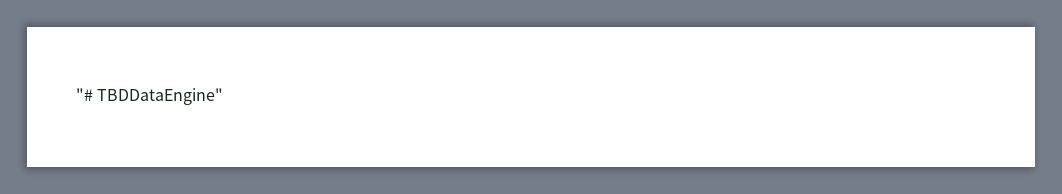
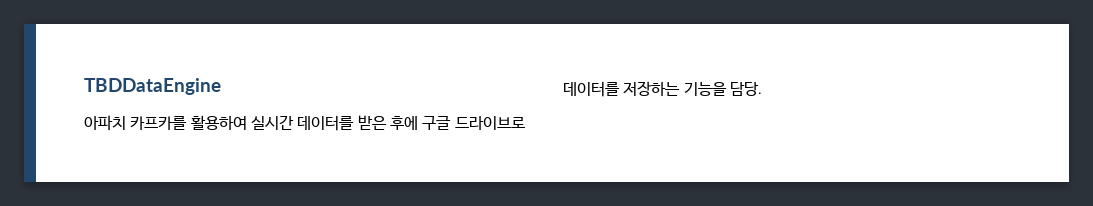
- "# TBDDataEngine"
+ TBDDataEngine
+ 아파치 카프카를 활용하여 실시간 데이터를 받은 후에 구글 드라이브로 데이터를 저장하는 기능을 담당.

